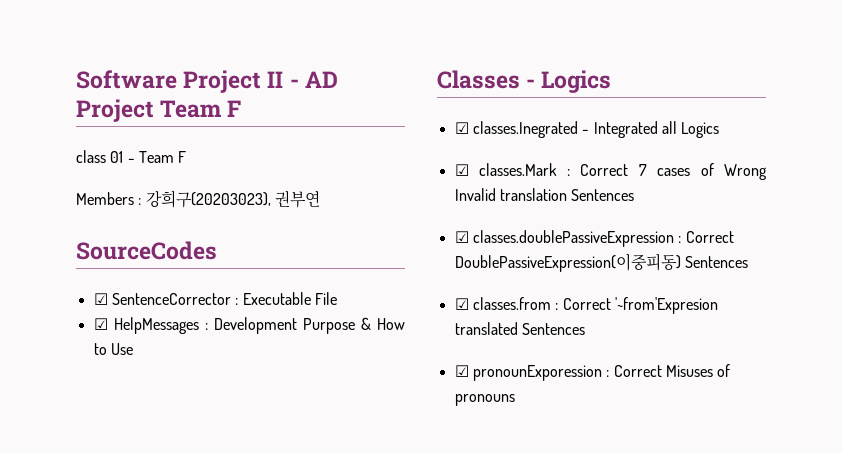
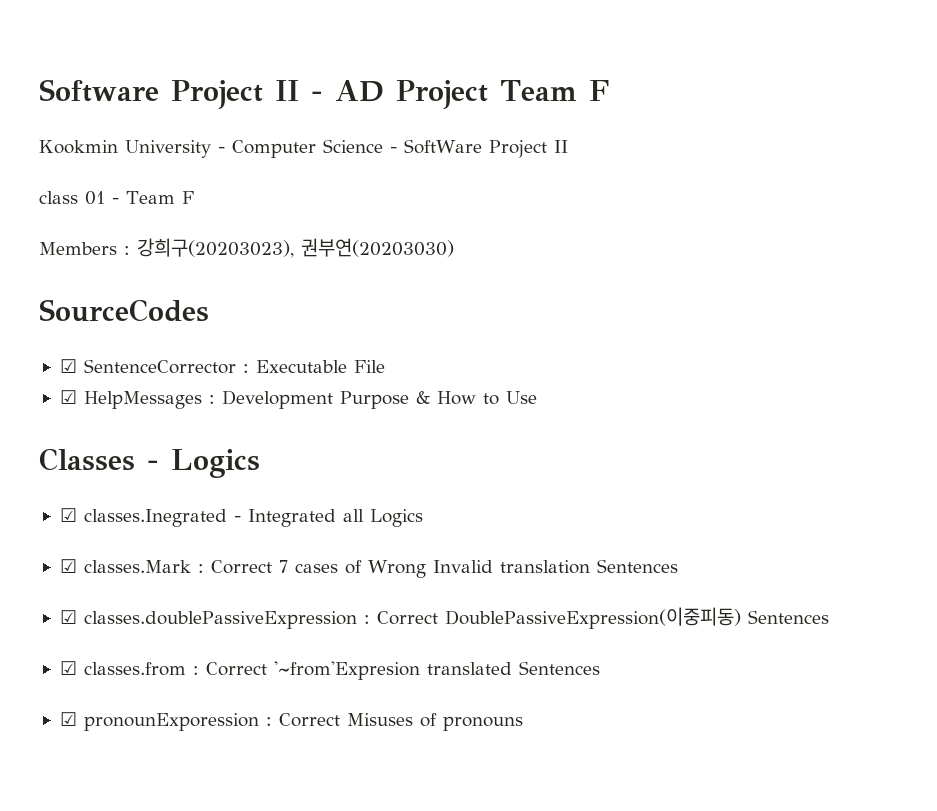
+ Kookmin University - Computer Science - SoftWare Project II
- Members : 강희구(20203023), 권부연
+ Members : 강희구(20203023), 권부연(20203030)

